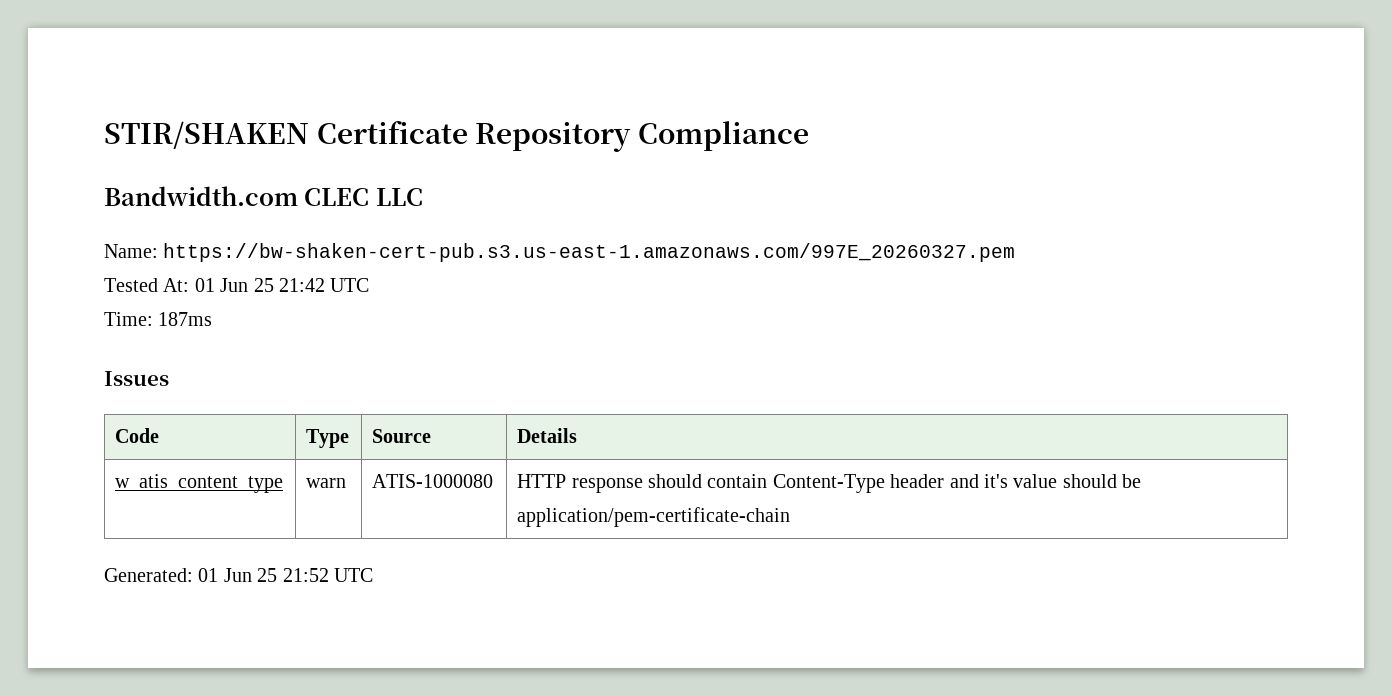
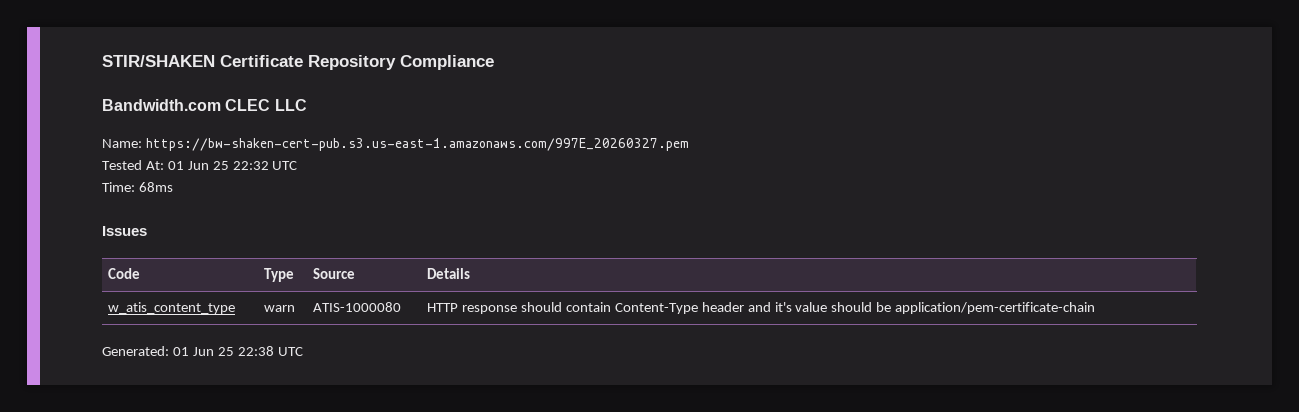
- Tested At: 01 Jun 25 21:42 UTC
+ Tested At: 01 Jun 25 22:32 UTC
- Time: 187ms
+ Time: 68ms
- Generated: 01 Jun 25 21:52 UTC
+ Generated: 01 Jun 25 22:38 UTC

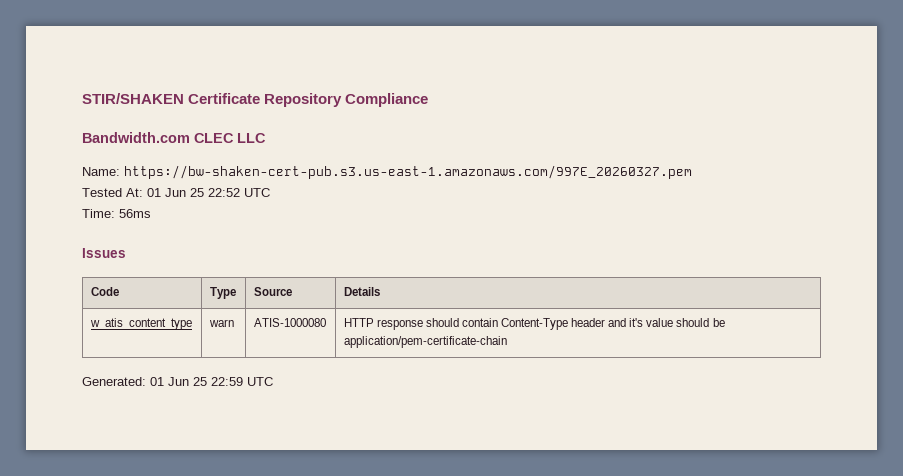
- Tested At: 01 Jun 25 22:32 UTC
+ Tested At: 01 Jun 25 22:52 UTC
- Time: 68ms
+ Time: 56ms
- Generated: 01 Jun 25 22:38 UTC
+ Generated: 01 Jun 25 22:59 UTC

